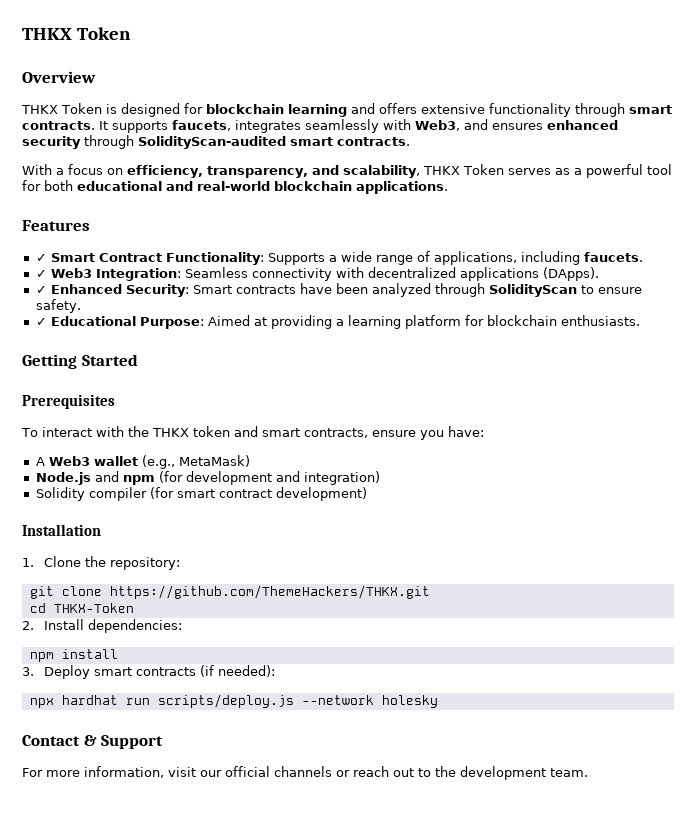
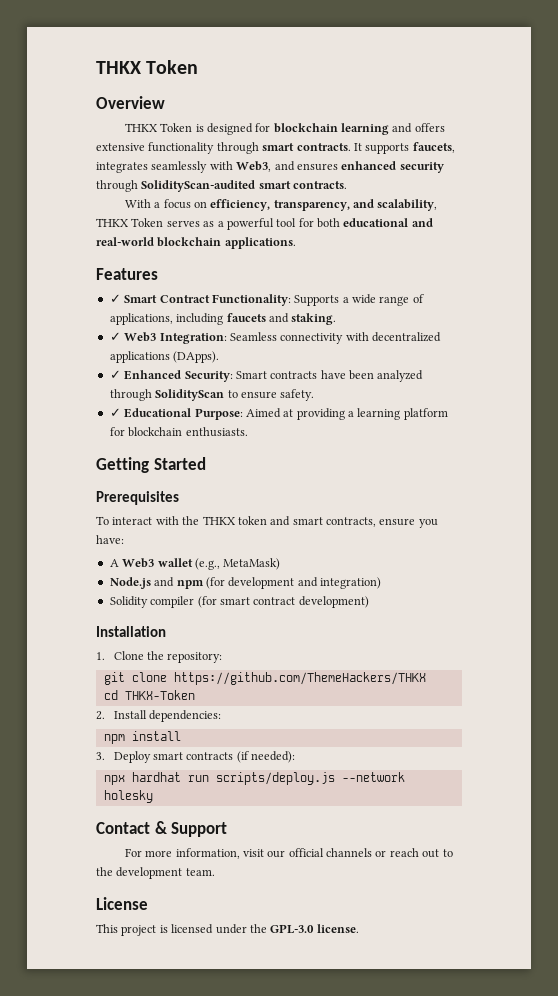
- ✓ Smart Contract Functionality: Supports a wide range of applications, including faucets.
+ ✓ Smart Contract Functionality: Supports a wide range of applications, including faucets and staking.
- git clone https://github.com/ThemeHackers/THKX.git
+ git clone https://github.com/ThemeHackers/THKX
+ License
+ This project is licensed under the GPL-3.0 license.

